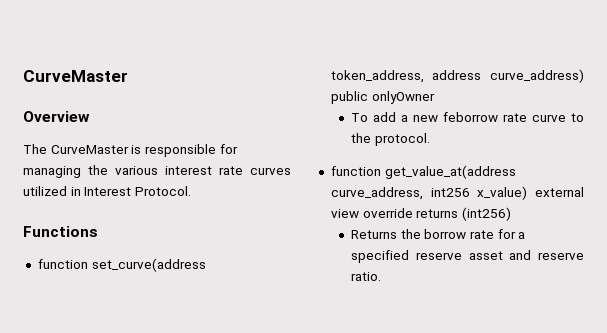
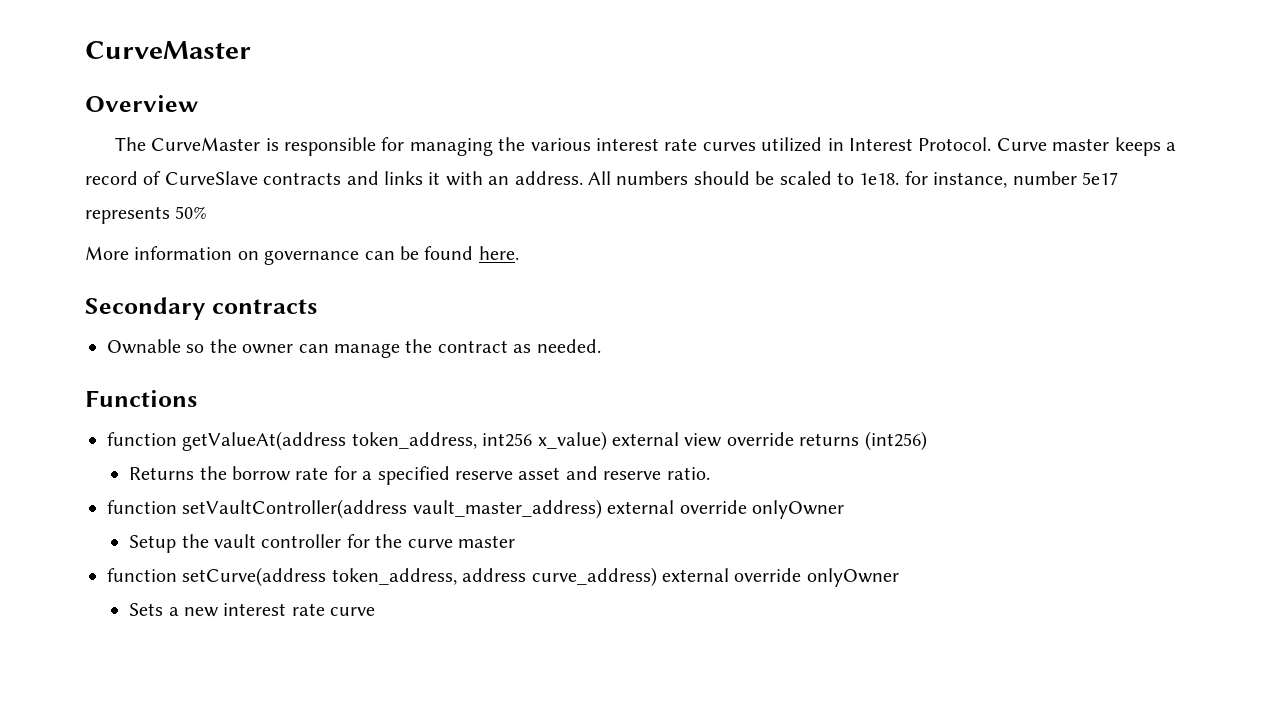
- The CurveMaster is responsible for managing the various interest rate curves utilized in Interest Protocol.
+ The CurveMaster is responsible for managing the various interest rate curves utilized in Interest Protocol. Curve master keeps a record of CurveSlave contracts and links it with an address. All numbers should be scaled to 1e18. for instance, number 5e17 represents 50%
+ More information on governance can be found here.
+ Secondary contracts
+ Ownable so the owner can manage the contract as needed.
  Functions
- function set_curve(address token_address, address curve_address) public onlyOwner
- To add a new feborrow rate curve to the protocol.
- function get_value_at(address curve_address, int256 x_value) external view override returns (int256)
+ function getValueAt(address token_address, int256 x_value) external view override returns (int256)
+ function setVaultController(address vault_master_address) external override onlyOwner
+ Setup the vault controller for the curve master
+ function setCurve(address token_address, address curve_address) external override onlyOwner
+ Sets a new interest rate curve

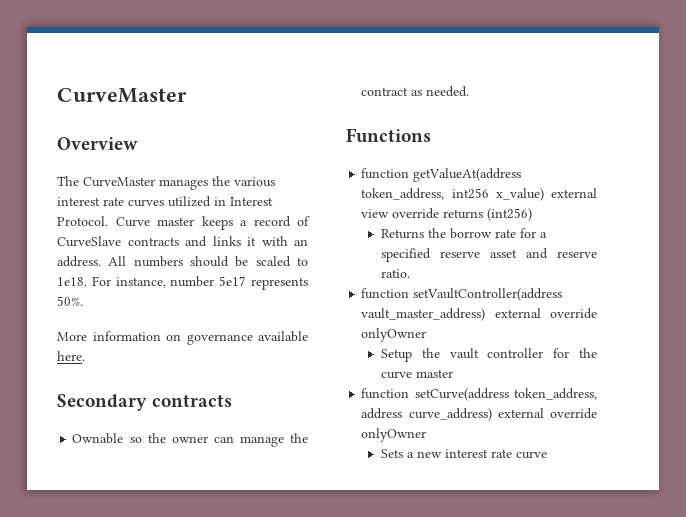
- The CurveMaster is responsible for managing the various interest rate curves utilized in Interest Protocol.
+ The CurveMaster manages the various interest rate curves utilized in Interest Protocol.
- All numbers should be scaled to 1e18. for instance, number 5e17 represents 50%
+ All numbers should be scaled to 1e18. For instance, number 5e17 represents 50%.
- More information on governance can be found here.
+ More information on governance available here.

